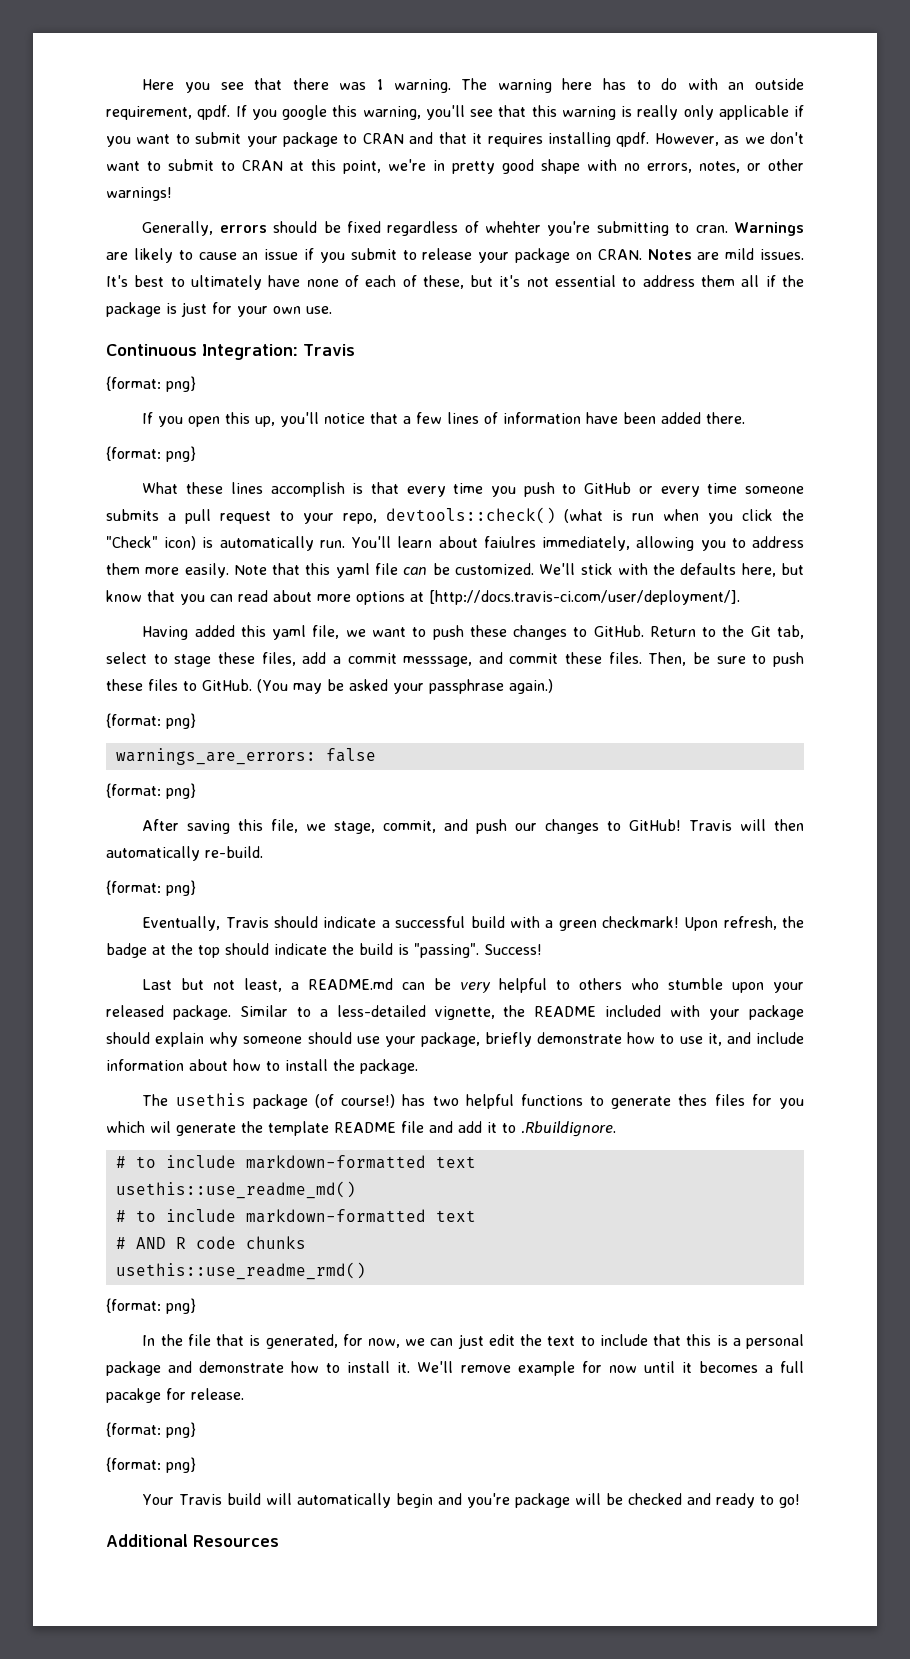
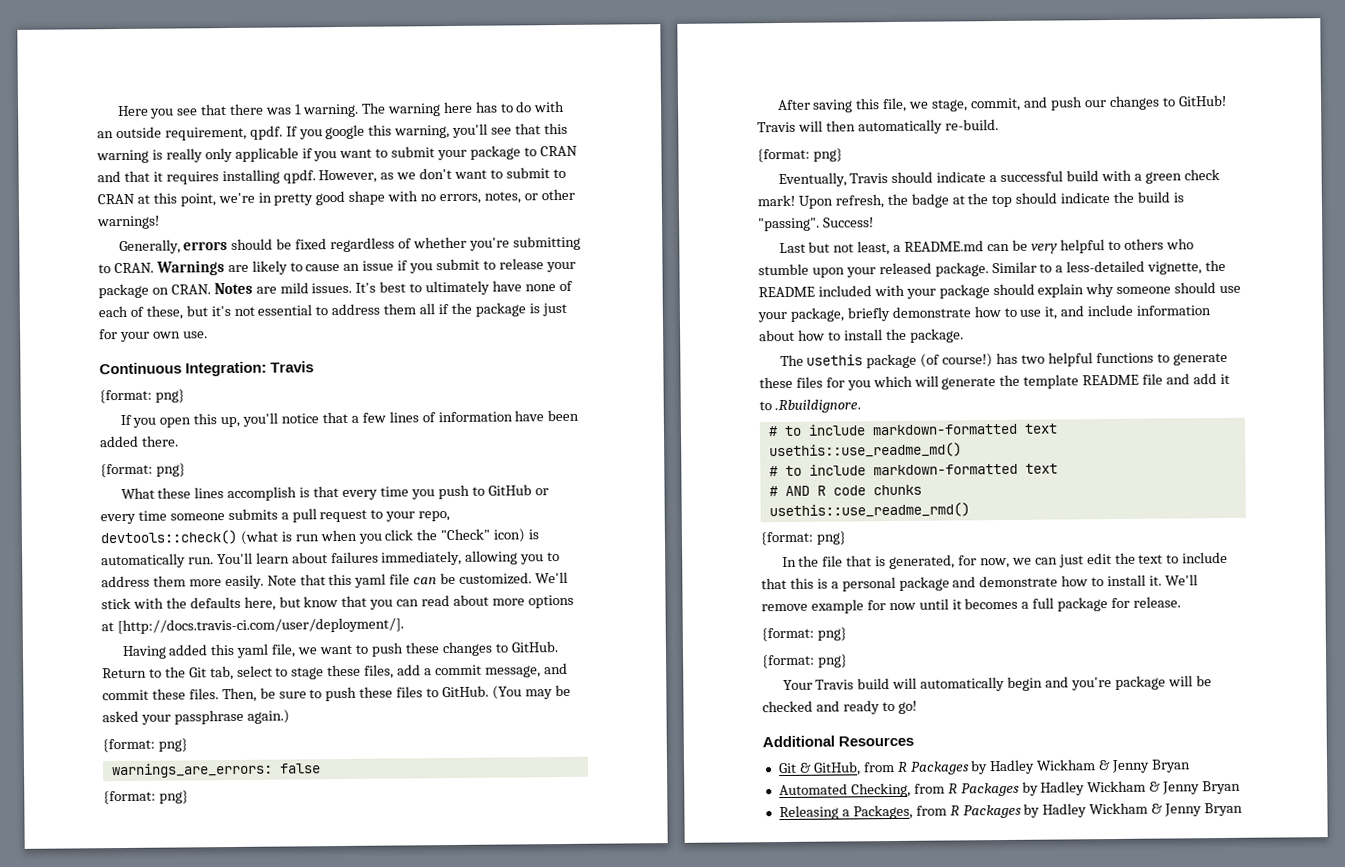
- Generally, errors should be fixed regardless of whehter you're submitting to cran.
+ Generally, errors should be fixed regardless of whether you're submitting to CRAN.
- You'll learn about faiulres immediately, allowing you to address them more easily.
+ You'll learn about failures immediately, allowing you to address them more easily.
- Return to the Git tab, select to stage these files, add a commit messsage, and commit these files.
+ Return to the Git tab, select to stage these files, add a commit message, and commit these files.
- Eventually, Travis should indicate a successful build with a green checkmark!
+ Eventually, Travis should indicate a successful build with a green check mark!
- The usethis package (of course!) has two helpful functions to generate thes files for you which wil generate the template README file and add it to .Rbuildignore.
+ The usethis package (of course!) has two helpful functions to generate these files for you which will generate the template README file and add it to .Rbuildignore.
- We'll remove example for now until it becomes a full pacakge for release.
+ We'll remove example for now until it becomes a full package for release.
+ Git & GitHub, from R Packages by Hadley Wickham & Jenny Bryan
+ Automated Checking, from R Packages by Hadley Wickham & Jenny Bryan
+ Releasing a Packages, from R Packages by Hadley Wickham & Jenny Bryan

